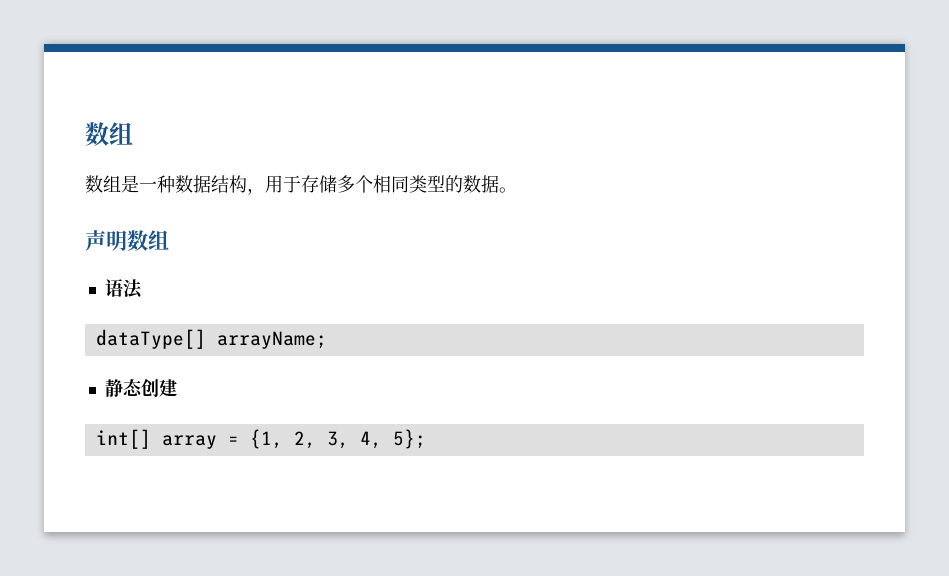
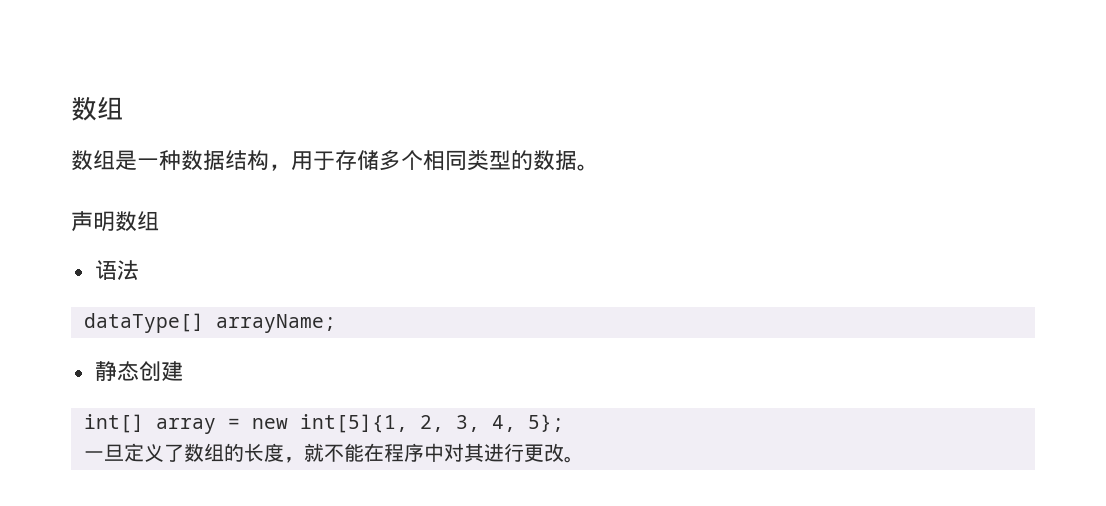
- int[] array = {1, 2, 3, 4, 5};
+ int[] array = new int[5]{1, 2, 3, 4, 5};
+ 一旦定义了数组的长度，就不能在程序中对其进行更改。

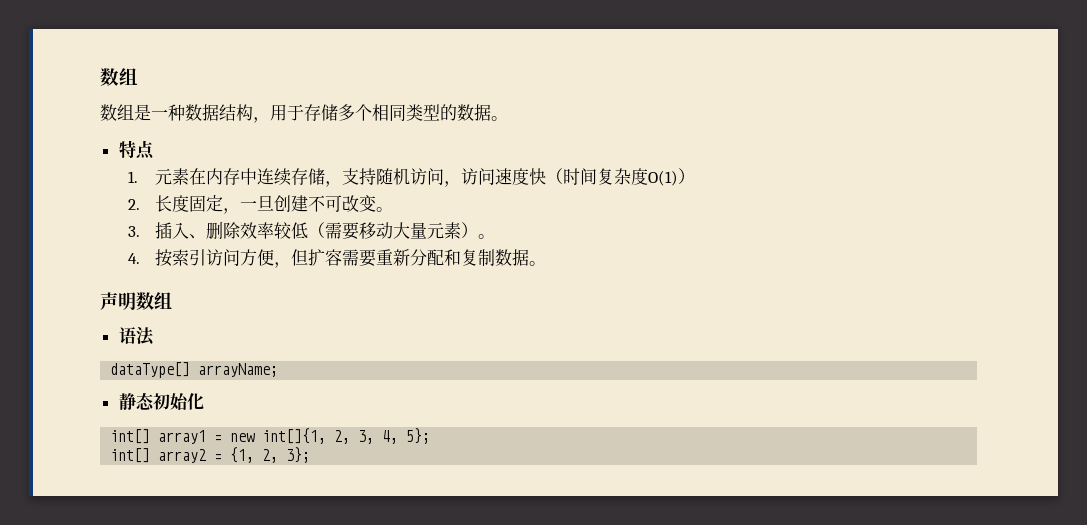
+ 特点
+ 1.元素在内存中连续存储，支持随机访问，访问速度快（时间复杂度O(1)）
+ 2.长度固定，一旦创建不可改变。
+ 3.插入、删除效率较低（需要移动大量元素）。
+ 4.按索引访问方便，但扩容需要重新分配和复制数据。
- 静态创建
- int[] array = new int[5]{1, 2, 3, 4, 5};
+ 静态初始化
+ int[] array1 = new int[]{1, 2, 3, 4, 5};
- 一旦定义了数组的长度，就不能在程序中对其进行更改。
+ int[] array2 = {1, 2, 3};

